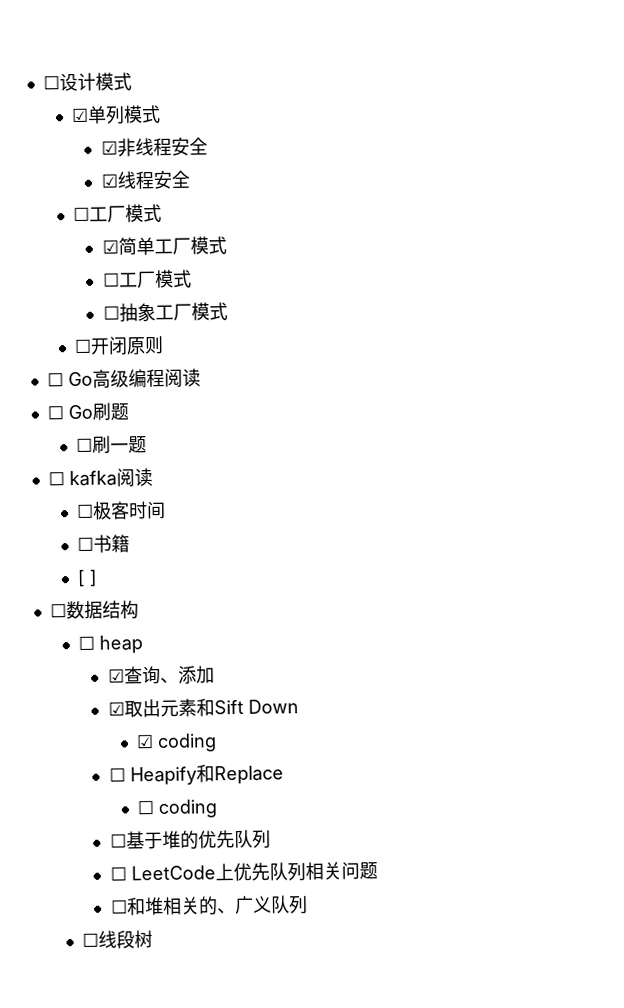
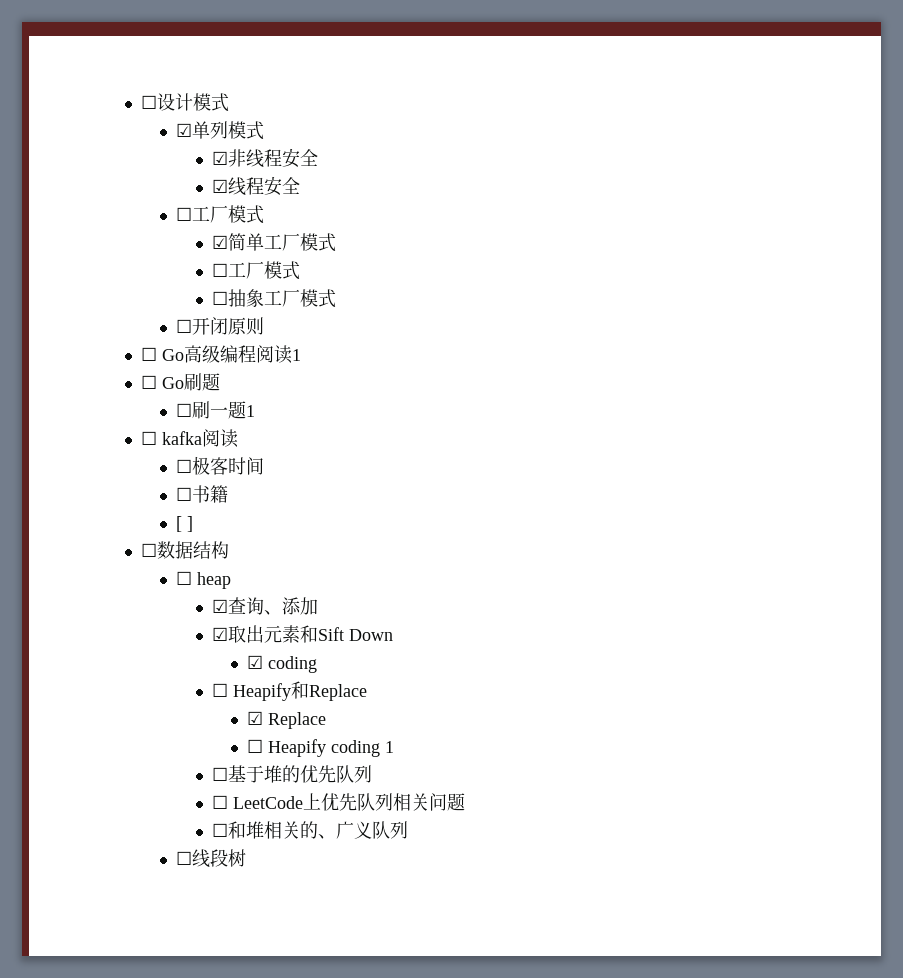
- ☐ Go高级编程阅读
+ ☐ Go高级编程阅读1
- ☐刷一题
+ ☐刷一题1
- ☐ coding
+ ☑ Replace
+ ☐ Heapify coding 1

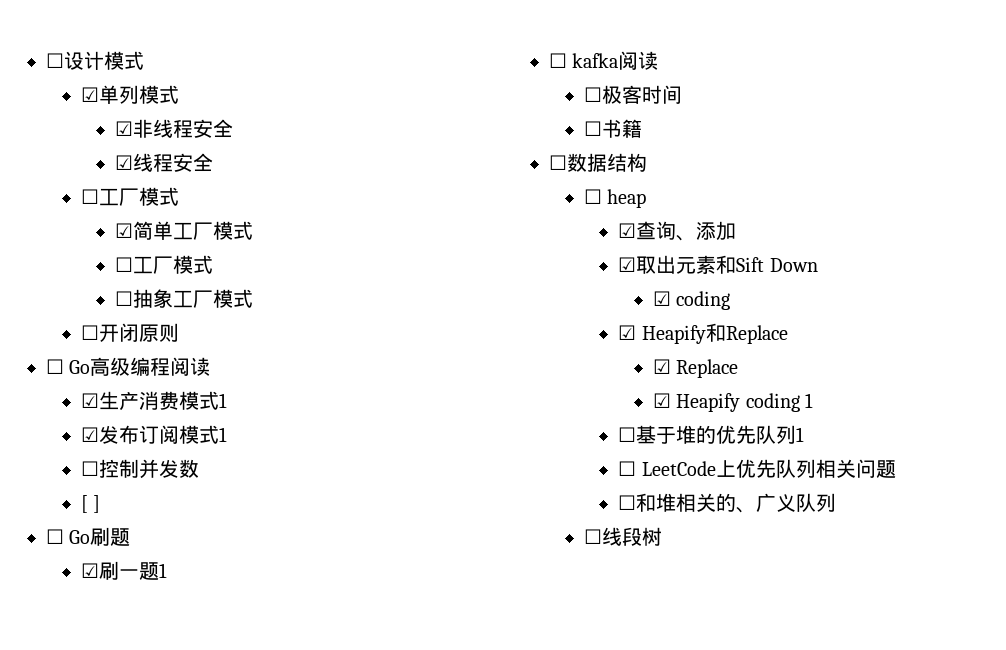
- ☐ Go高级编程阅读1
+ ☐ Go高级编程阅读
+ ☑生产消费模式1
+ ☑发布订阅模式1
+ ☐控制并发数
+ [ ]
- ☐刷一题1
+ ☑刷一题1
- [ ]
- ☐ Heapify和Replace
+ ☑ Heapify和Replace
- ☐ Heapify coding 1
+ ☑ Heapify coding 1
- ☐基于堆的优先队列
+ ☐基于堆的优先队列1

